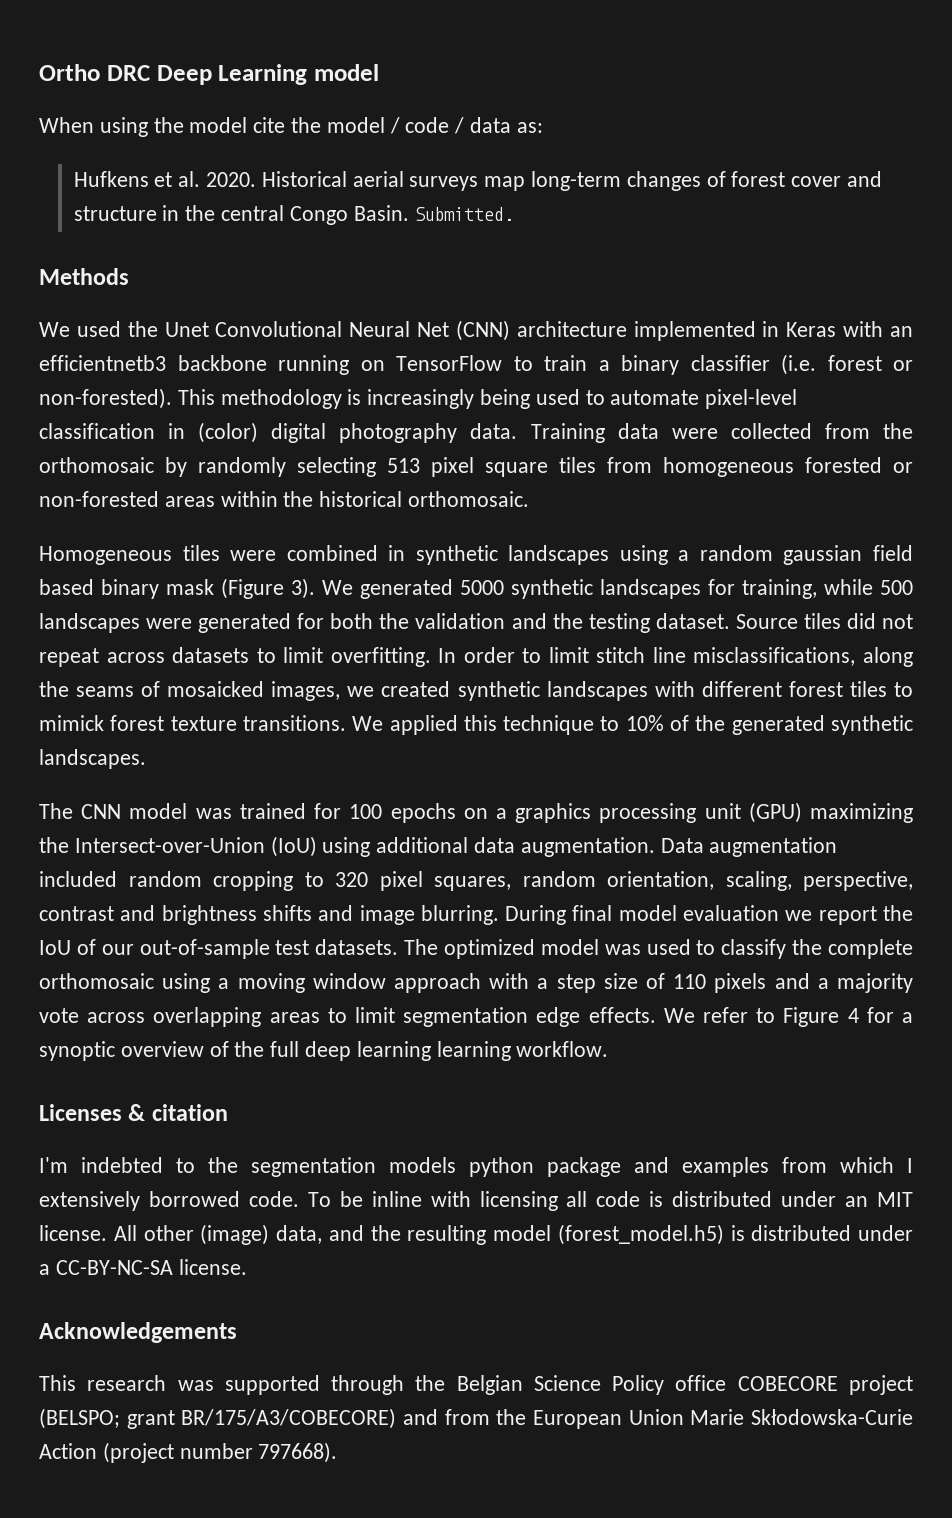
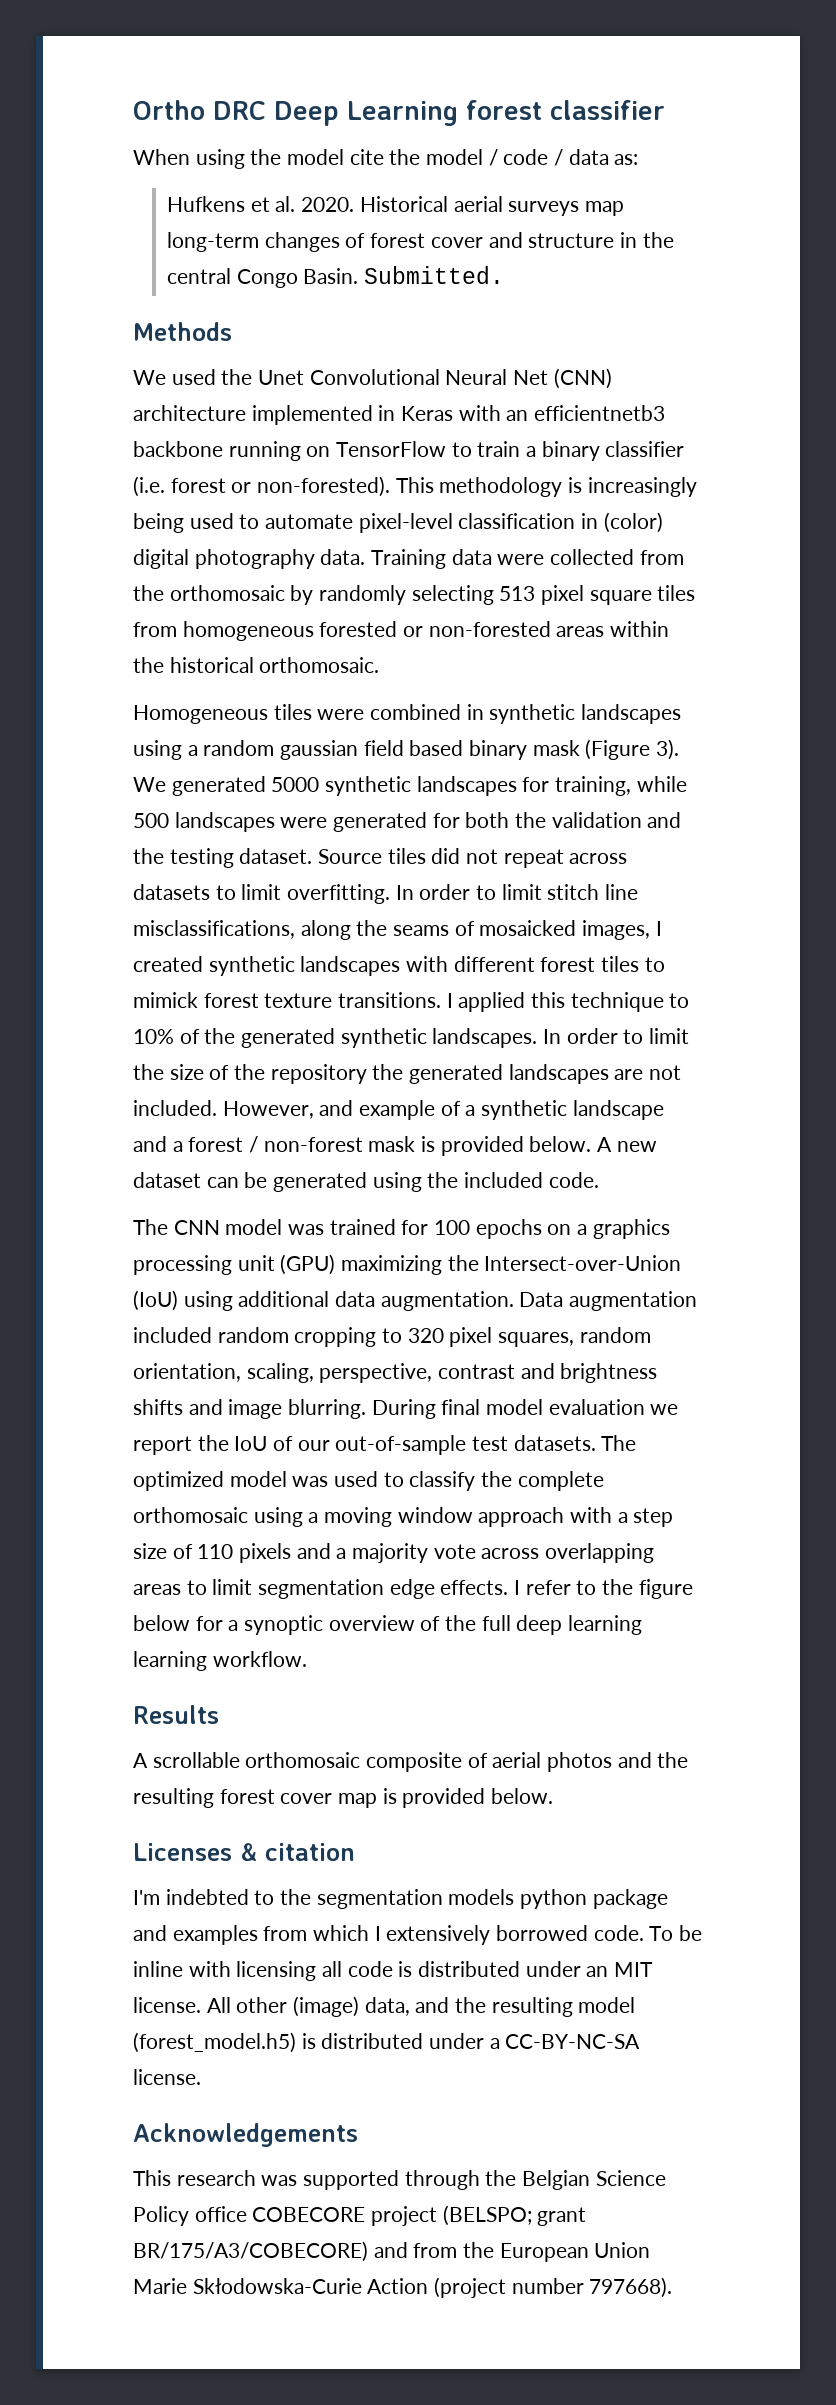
- Ortho DRC Deep Learning model
+ Ortho DRC Deep Learning forest classifier
- In order to limit stitch line misclassifications, along the seams of mosaicked images, we created synthetic landscapes with different forest tiles to mimick forest texture transitions.
+ In order to limit stitch line misclassifications, along the seams of mosaicked images, I created synthetic landscapes with different forest tiles to mimick forest texture transitions.
- We applied this technique to 10% of the generated synthetic landscapes.
+ I applied this technique to 10% of the generated synthetic landscapes. In order to limit the size of the repository the generated landscapes are not included. However, and example of a synthetic landscape and a forest / non-forest mask is provided below. A new dataset can be generated using the included code.
- We refer to Figure 4 for a synoptic overview of the full deep learning learning workflow.
+ I refer to the figure below for a synoptic overview of the full deep learning learning workflow.
+ Results
+ A scrollable orthomosaic composite of aerial photos and the resulting forest cover map is provided below.

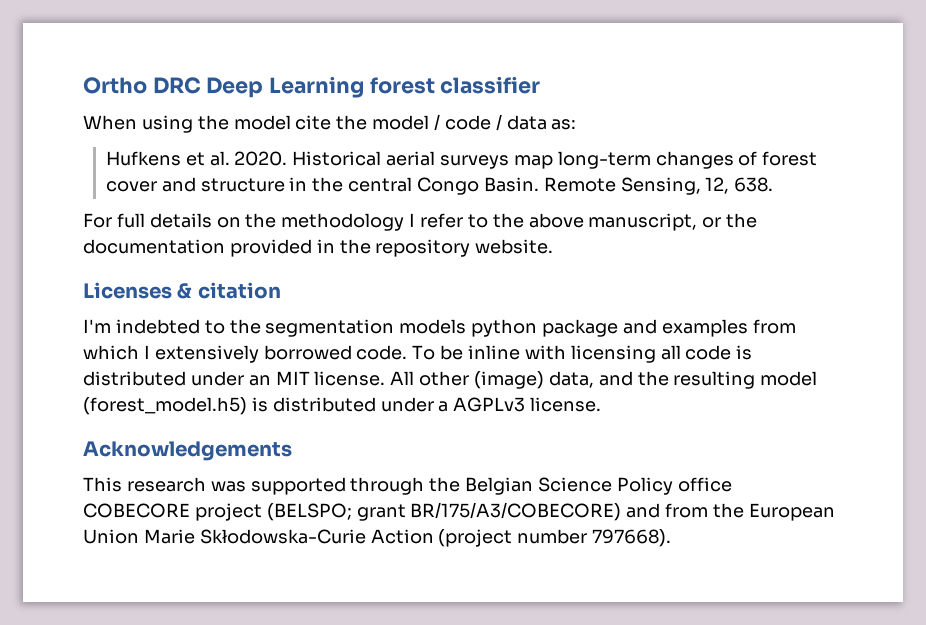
- Submitted.
- Methods
- We used the Unet Convolutional Neural Net (CNN) architecture implemented in Keras with an efficientnetb3 backbone running on TensorFlow to train a binary classifier (i.e. forest or non-forested). This methodology is increasingly being used to automate pixel-level classification in (color) digital photography data. Training data were collected from the orthomosaic by randomly selecting 513 pixel square tiles from homogeneous forested or non-forested areas within the historical orthomosaic.
- Homogeneous tiles were combined in synthetic landscapes using a random gaussian field based binary mask (Figure 3). We generated 5000 synthetic landscapes for training, while 500 landscapes were generated for both the validation and the testing dataset. Source tiles did not repeat across datasets to limit overfitting. In order to limit stitch line misclassifications, along the seams of mosaicked images, I created synthetic landscapes with different forest tiles to mimick forest texture transitions. I applied this technique to 10% of the generated synthetic landscapes. In order to limit the size of the repository the generated landscapes are not included. However, and example of a synthetic landscape and a forest / non-forest mask is provided below. A new dataset can be generated using the included code.
- The CNN model was trained for 100 epochs on a graphics processing unit (GPU) maximizing the Intersect-over-Union (IoU) using additional data augmentation. Data augmentation included random cropping to 320 pixel squares, random orientation, scaling, perspective, contrast and brightness shifts and image blurring. During final model evaluation we report the IoU of our out-of-sample test datasets. The optimized model was used to classify the complete orthomosaic using a moving window approach with a step size of 110 pixels and a majority vote across overlapping areas to limit segmentation edge effects. I refer to the figure below for a synoptic overview of the full deep learning learning workflow.
- Results
- A scrollable orthomosaic composite of aerial photos and the resulting forest cover map is provided below.
+ Remote Sensing, 12, 638.
+ For full details on the methodology I refer to the above manuscript, or the documentation provided in the repository website.
- All other (image) data, and the resulting model (forest_model.h5) is distributed under a CC-BY-NC-SA license.
+ All other (image) data, and the resulting model (forest_model.h5) is distributed under a AGPLv3 license.

